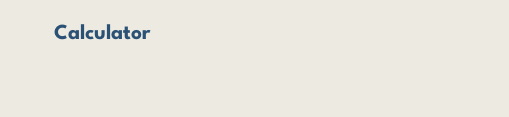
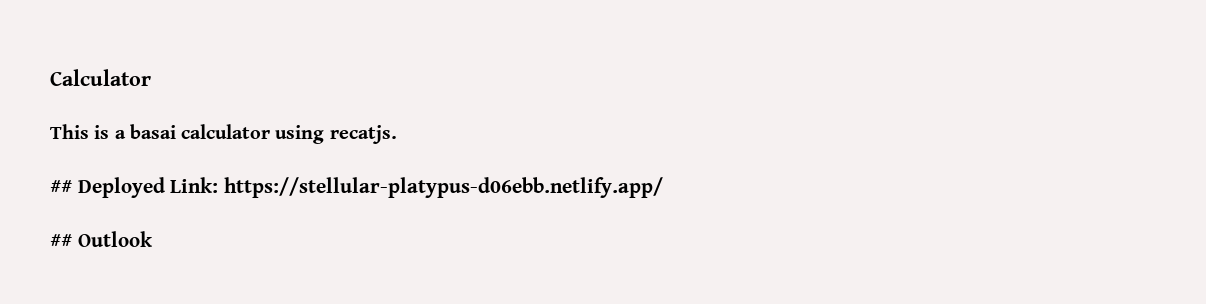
+ This is a basai calculator using recatjs.
+ ## Deployed Link: https://stellular-platypus-d06ebb.netlify.app/
+ ## Outlook

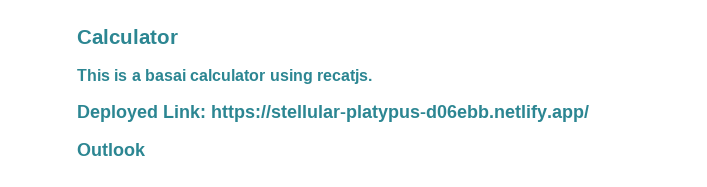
- ## Deployed Link: https://stellular-platypus-d06ebb.netlify.app/
+ Deployed Link: https://stellular-platypus-d06ebb.netlify.app/
- ## Outlook
+ Outlook

